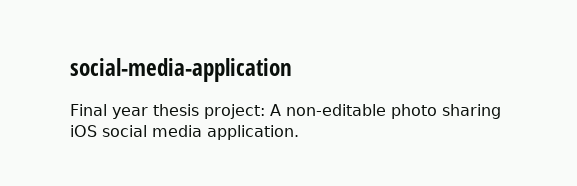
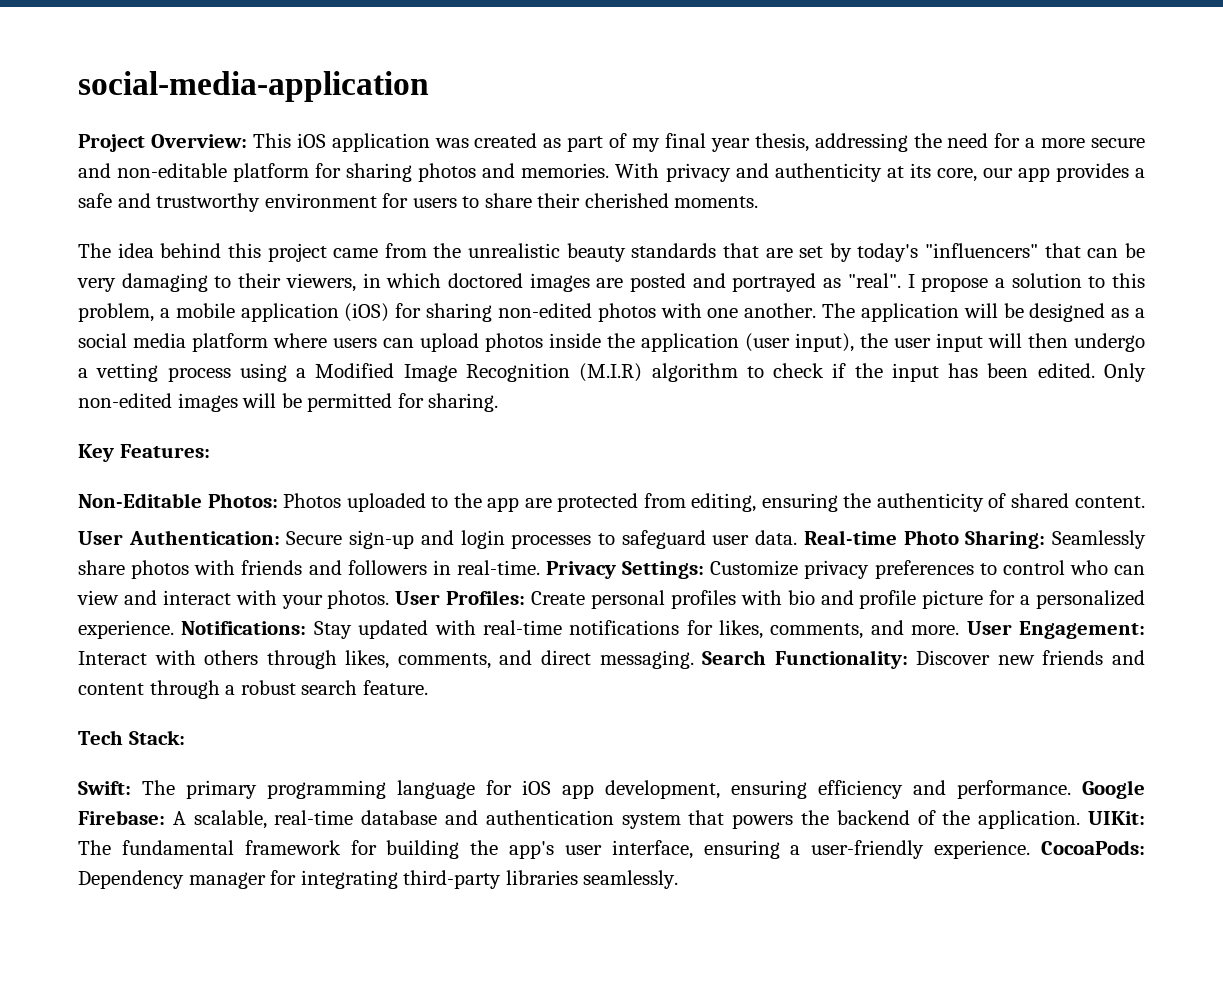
- Final year thesis project: A non-editable photo sharing iOS social media application.
+ Project Overview: This iOS application was created as part of my final year thesis, addressing the need for a more secure and non-editable platform for sharing photos and memories. With privacy and authenticity at its core, our app provides a safe and trustworthy environment for users to share their cherished moments.
+ The idea behind this project came from the unrealistic beauty standards that are set by today's "influencers" that can be very damaging to their viewers, in which doctored images are posted and portrayed as "real". I propose a solution to this problem, a mobile application (iOS) for sharing non-edited photos with one another. The application will be designed as a social media platform where users can upload photos inside the application (user input), the user input will then undergo a vetting process using a Modified Image Recognition (M.I.R) algorithm to check if the input has been edited. Only non-edited images will be permitted for sharing.
+ Key Features:
+ Non-Editable Photos: Photos uploaded to the app are protected from editing, ensuring the authenticity of shared content.
+ User Authentication: Secure sign-up and login processes to safeguard user data. Real-time Photo Sharing: Seamlessly share photos with friends and followers in real-time. Privacy Settings: Customize privacy preferences to control who can view and interact with your photos. User Profiles: Create personal profiles with bio and profile picture for a personalized experience. Notifications: Stay updated with real-time notifications for likes, comments, and more. User Engagement: Interact with others through likes, comments, and direct messaging. Search Functionality: Discover new friends and content through a robust search feature.
+ Tech Stack:
+ Swift: The primary programming language for iOS app development, ensuring efficiency and performance. Google Firebase: A scalable, real-time database and authentication system that powers the backend of the application. UIKit: The fundamental framework for building the app's user interface, ensuring a user-friendly experience. CocoaPods: Dependency manager for integrating third-party libraries seamlessly.

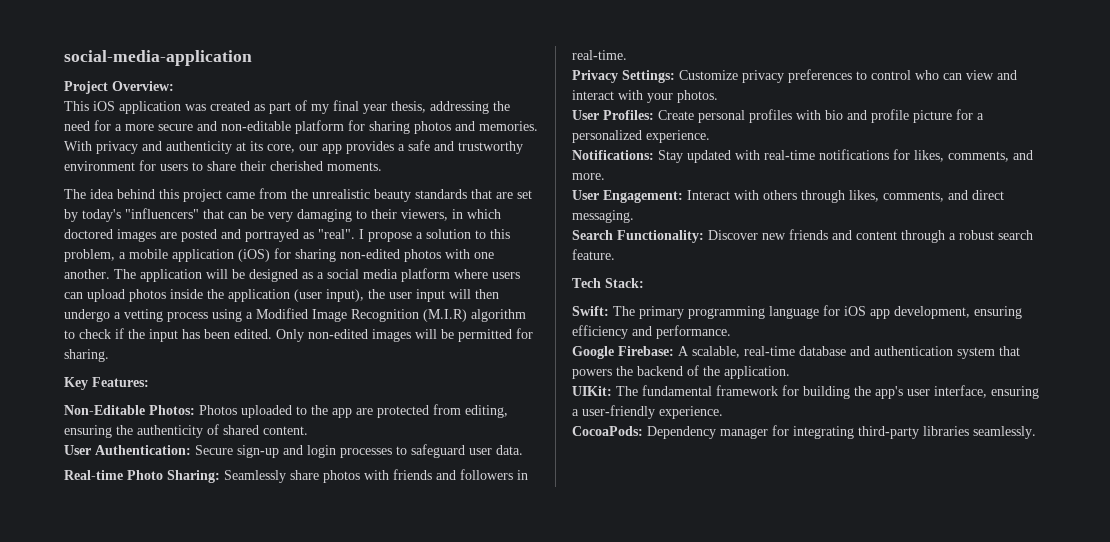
- Project Overview: This iOS application was created as part of my final year thesis, addressing the need for a more secure and non-editable platform for sharing photos and memories.
+ Project Overview:
+ This iOS application was created as part of my final year thesis, addressing the need for a more secure and non-editable platform for sharing photos and memories.
- Secure sign-up and login processes to safeguard user data. Real-time Photo Sharing:
+ Secure sign-up and login processes to safeguard user data.
+ Real-time Photo Sharing:
- Seamlessly share photos with friends and followers in real-time. Privacy Settings:
+ Seamlessly share photos with friends and followers in real-time.
+ Privacy Settings:
- Customize privacy preferences to control who can view and interact with your photos. User Profiles:
+ Customize privacy preferences to control who can view and interact with your photos.
+ User Profiles:
- Create personal profiles with bio and profile picture for a personalized experience. Notifications:
+ Create personal profiles with bio and profile picture for a personalized experience.
+ Notifications:
- Stay updated with real-time notifications for likes, comments, and more. User Engagement:
+ Stay updated with real-time notifications for likes, comments, and more.
+ User Engagement:
- Interact with others through likes, comments, and direct messaging. Search Functionality:
+ Interact with others through likes, comments, and direct messaging.
+ Search Functionality:
- Swift: The primary programming language for iOS app development, ensuring efficiency and performance. Google Firebase: A scalable, real-time database and authentication system that powers the backend of the application. UIKit: The fundamental framework for building the app's user interface, ensuring a user-friendly experience. CocoaPods: Dependency manager for integrating third-party libraries seamlessly.
+ Swift: The primary programming language for iOS app development, ensuring efficiency and performance.
+ Google Firebase: A scalable, real-time database and authentication system that powers the backend of the application.
+ UIKit: The fundamental framework for building the app's user interface, ensuring a user-friendly experience.
+ CocoaPods: Dependency manager for integrating third-party libraries seamlessly.

